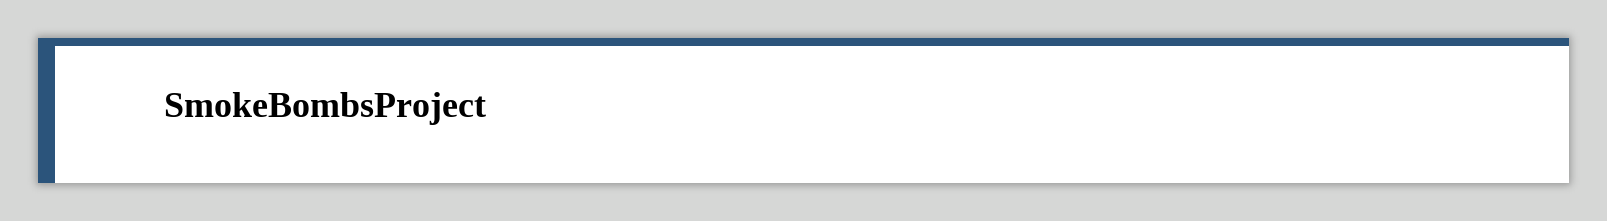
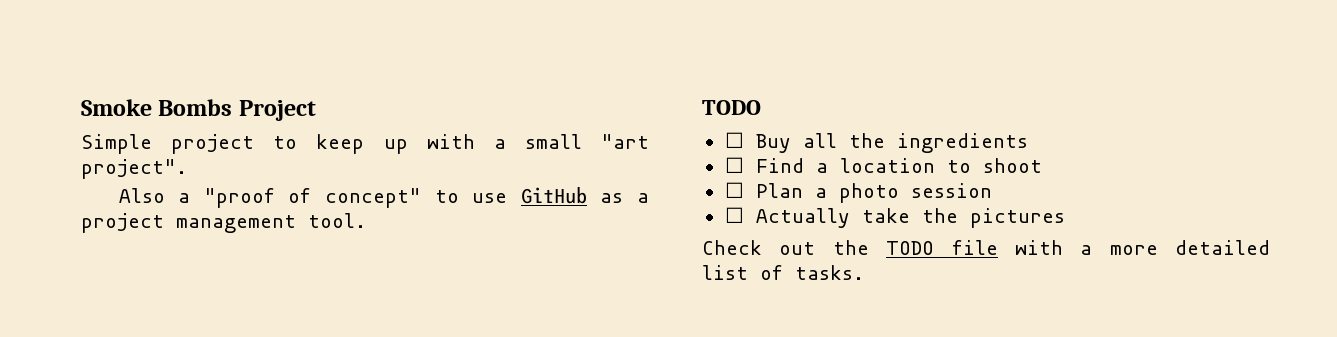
- SmokeBombsProject
+ Smoke Bombs Project
+ Simple project to keep up with a small "art project".
+ Also a "proof of concept" to use GitHub as a project management tool.
+ TODO
+ ☐ Buy all the ingredients
+ ☐ Find a location to shoot
+ ☐ Plan a photo session
+ ☐ Actually take the pictures
+ Check out the TODO file with a more detailed list of tasks.

